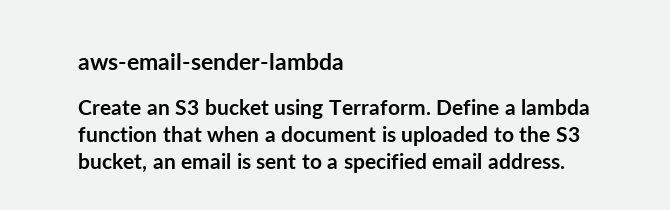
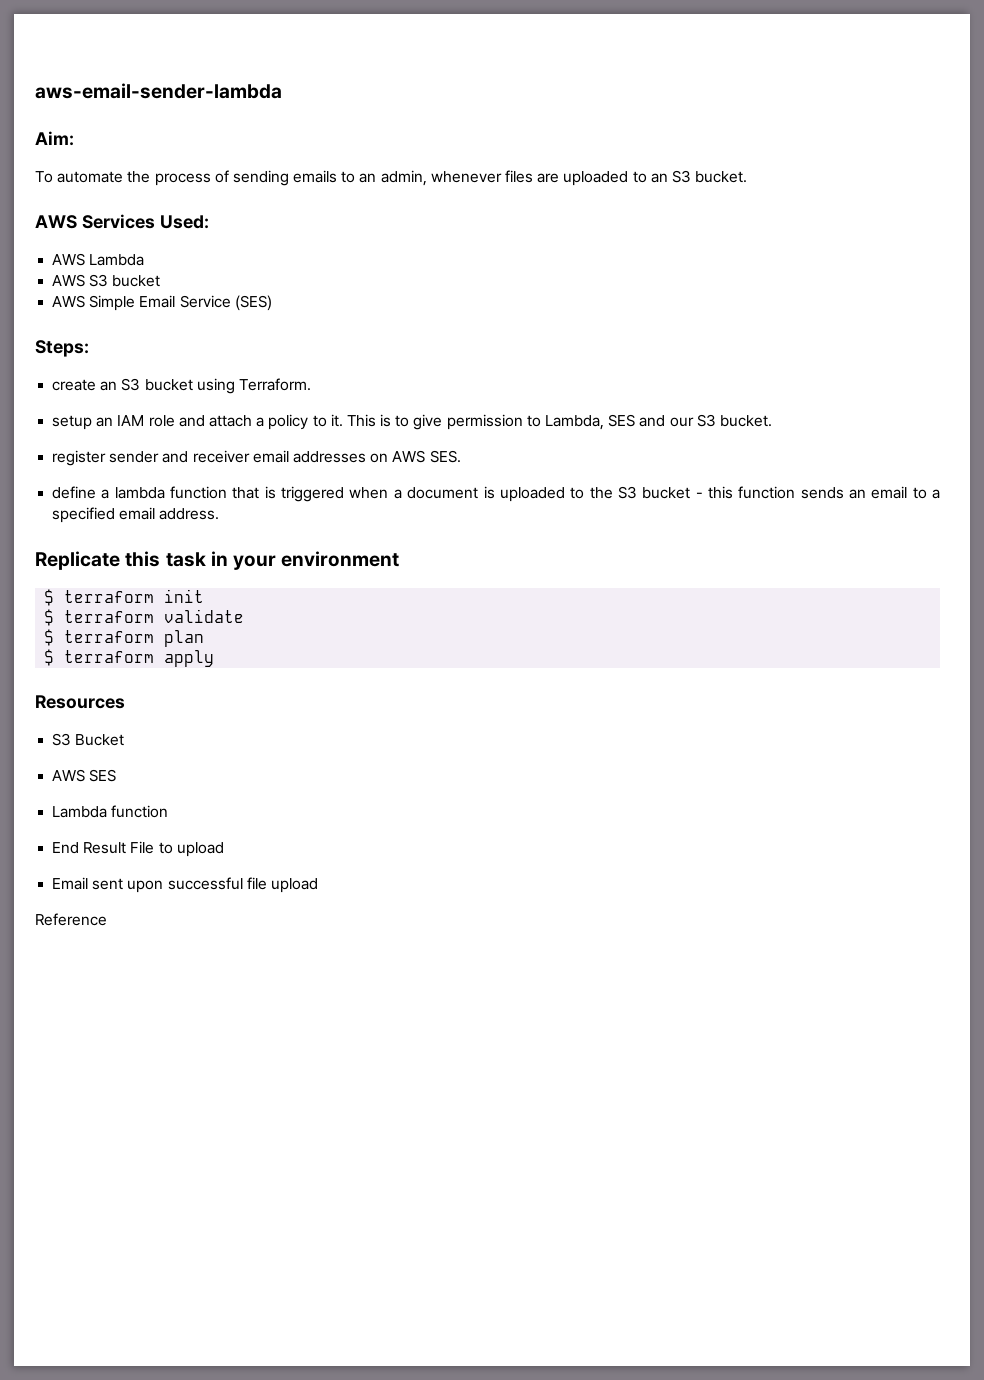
- Create an S3 bucket using Terraform. Define a lambda function that when a document is uploaded to the S3 bucket, an email is sent to a specified email address.
+ Aim:
+ To automate the process of sending emails to an admin, whenever files are uploaded to an S3 bucket.
+ AWS Services Used:
+ AWS Lambda
+ AWS S3 bucket
+ AWS Simple Email Service (SES)
+ Steps:
+ create an S3 bucket using Terraform.
+ setup an IAM role and attach a policy to it. This is to give permission to Lambda, SES and our S3 bucket.
+ register sender and receiver email addresses on AWS SES.
+ define a lambda function that is triggered when a document is uploaded to the S3 bucket - this function sends an email to a specified email address.
+ Replicate this task in your environment
+ $ terraform init
+ $ terraform validate
+ $ terraform plan
+ $ terraform apply
+ Resources
+ S3 Bucket
+ AWS SES
+ Lambda function
+ End Result File to upload
+ Email sent upon successful file upload
+ Reference

